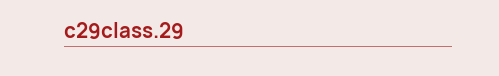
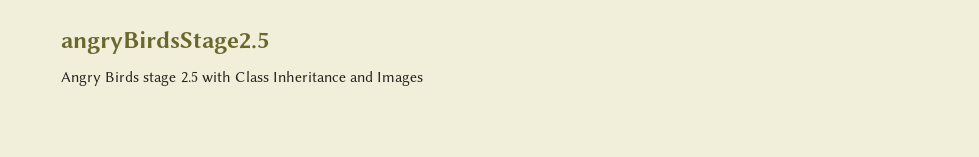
- c29class.29
+ angryBirdsStage2.5
+ Angry Birds stage 2.5 with Class Inheritance and Images

